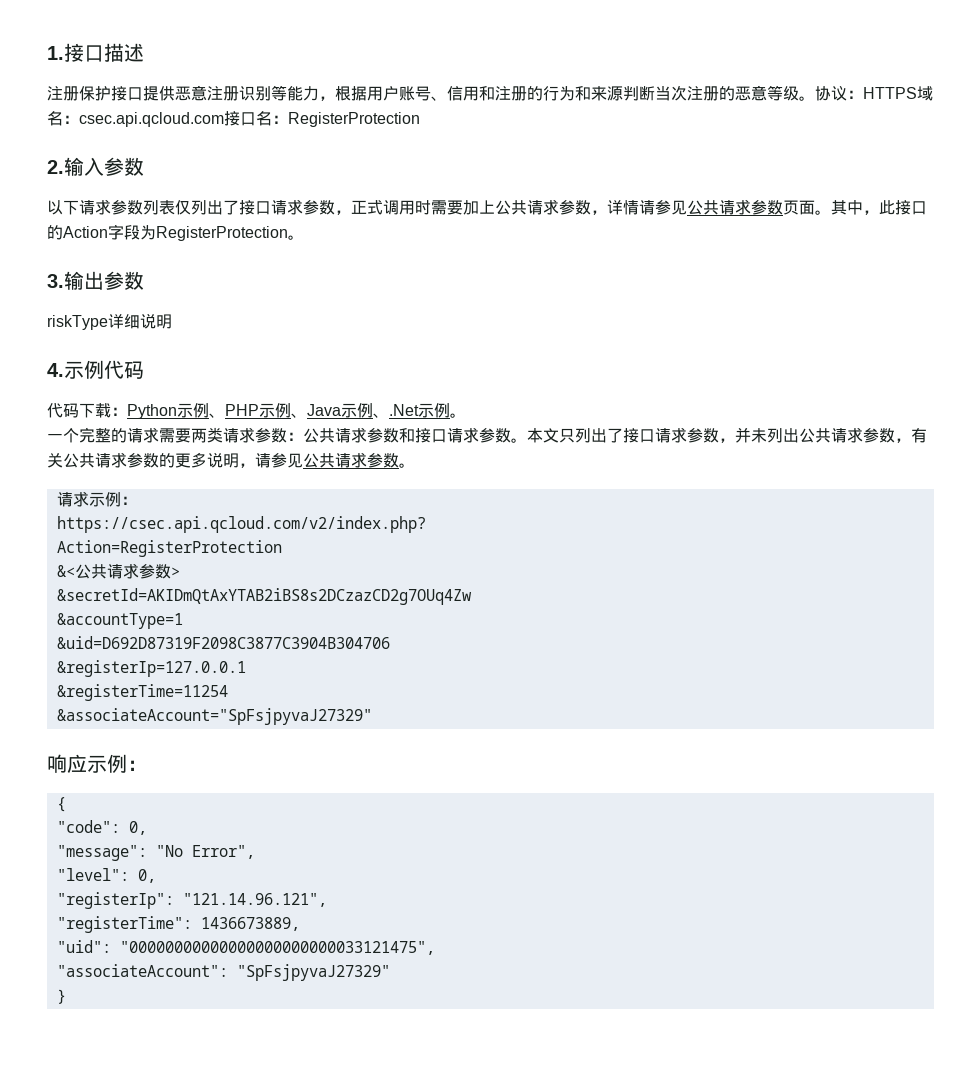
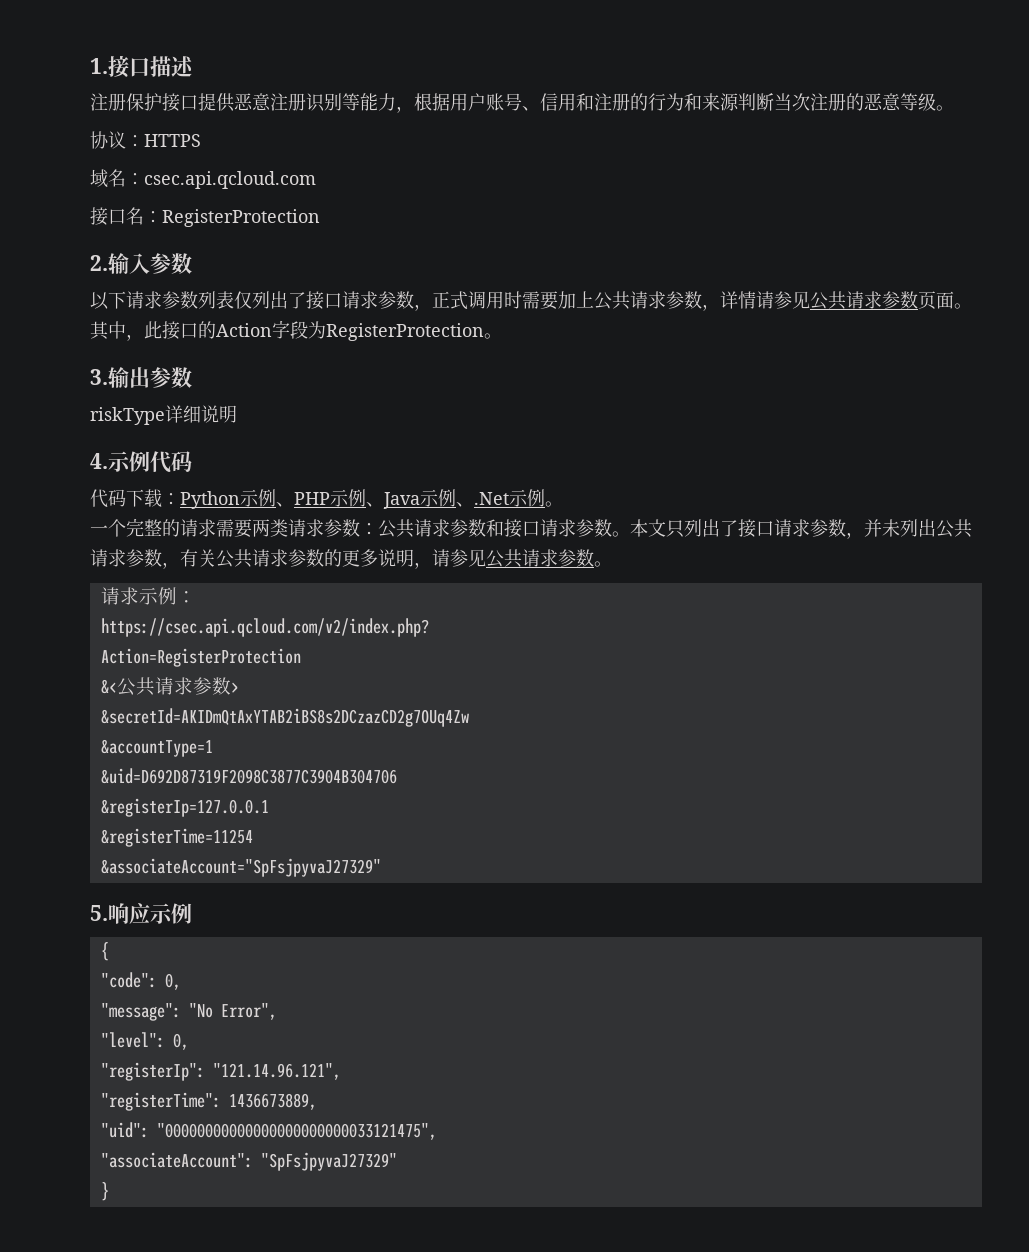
- 注册保护接口提供恶意注册识别等能力，根据用户账号、信用和注册的行为和来源判断当次注册的恶意等级。协议：HTTPS域名：csec.api.qcloud.com接口名：RegisterProtection
+ 注册保护接口提供恶意注册识别等能力，根据用户账号、信用和注册的行为和来源判断当次注册的恶意等级。
+ 协议：HTTPS
+ 域名：csec.api.qcloud.com
+ 接口名：RegisterProtection
- 响应示例：
+ 5.响应示例

